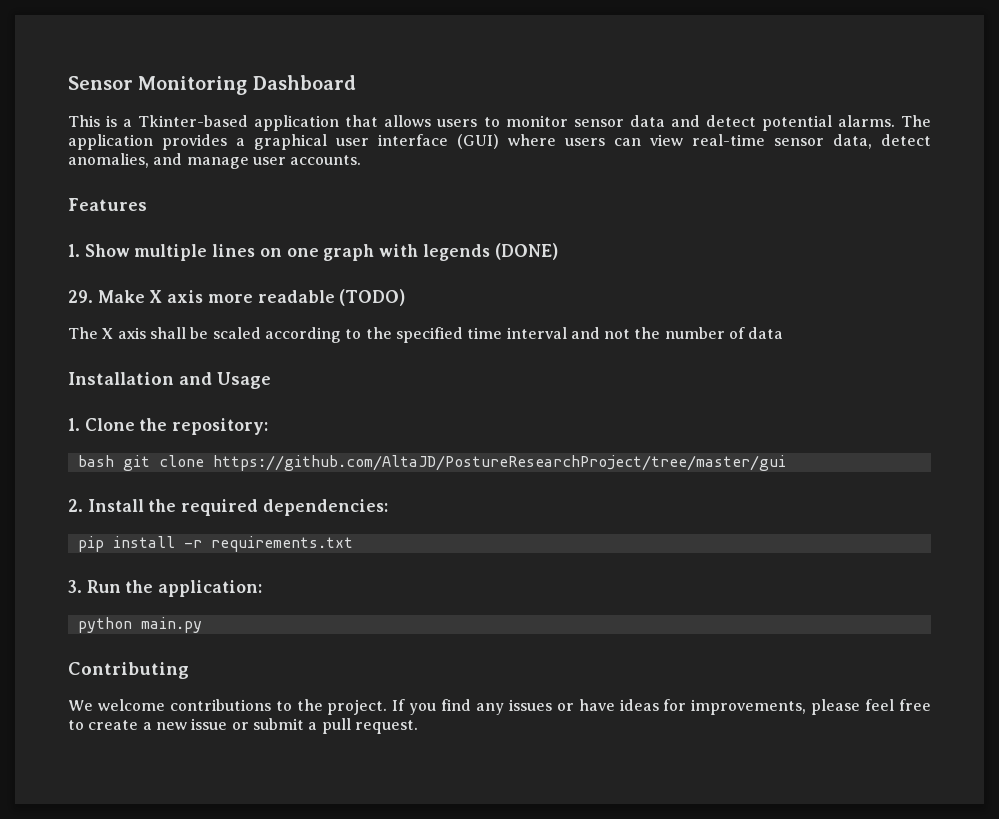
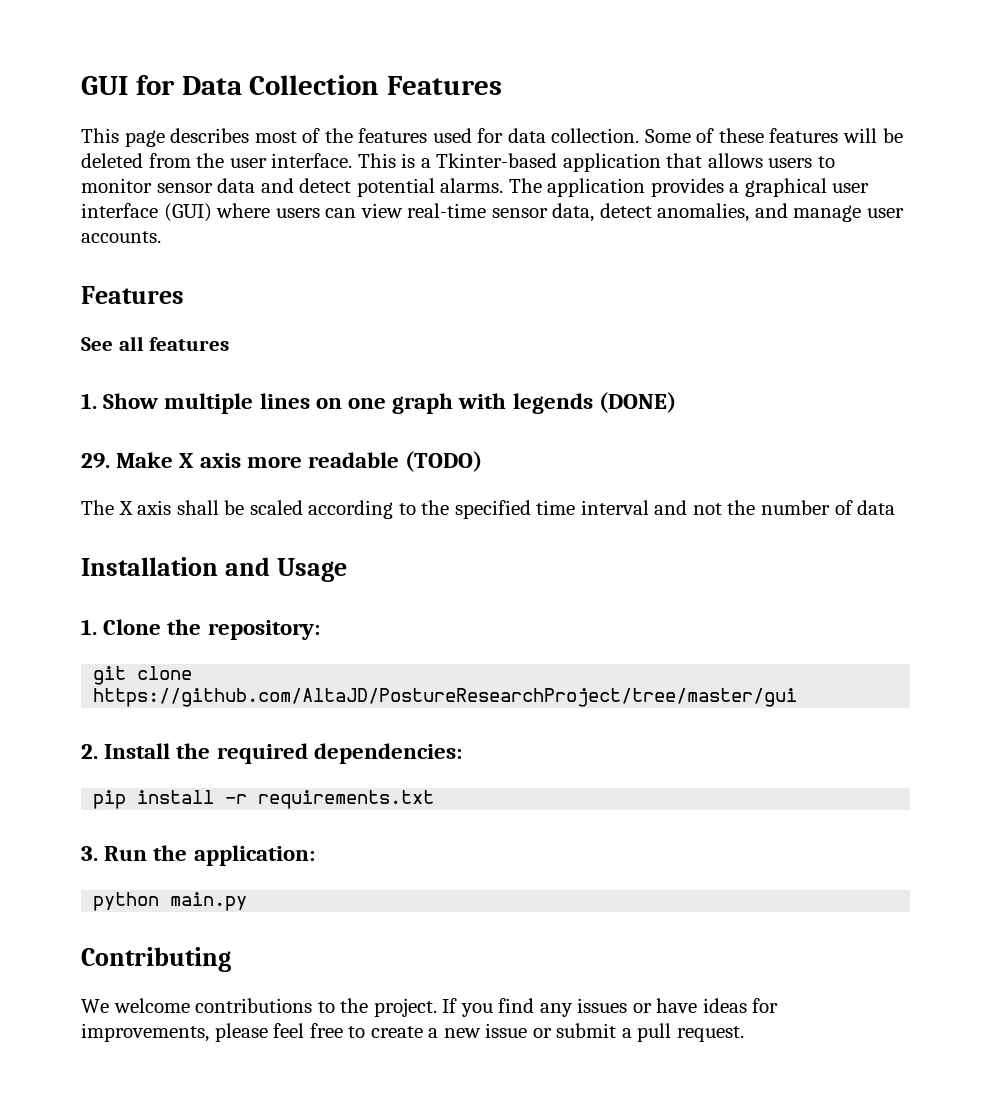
- Sensor Monitoring Dashboard
- This is a Tkinter-based application that allows users to monitor sensor data and detect potential alarms.
+ GUI for Data Collection Features
+ This page describes most of the features used for data collection. Some of these features will be deleted from the user interface. This is a Tkinter-based application that allows users to monitor sensor data and detect potential alarms.
+ See all features
- bash git clone https://github.com/AltaJD/PostureResearchProject/tree/master/gui
+ git clone https://github.com/AltaJD/PostureResearchProject/tree/master/gui

